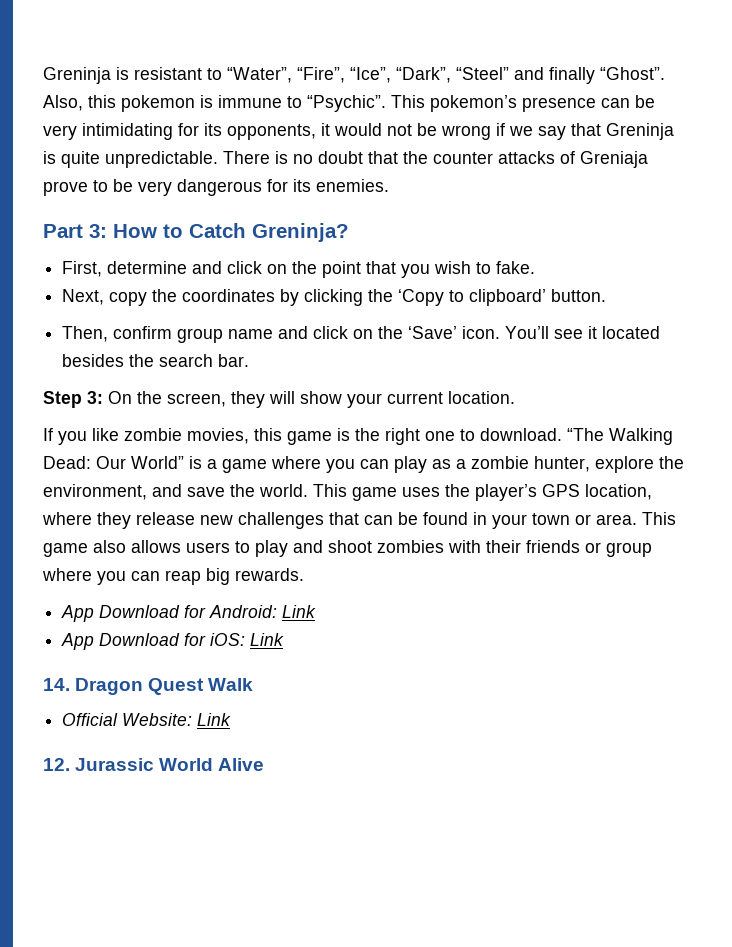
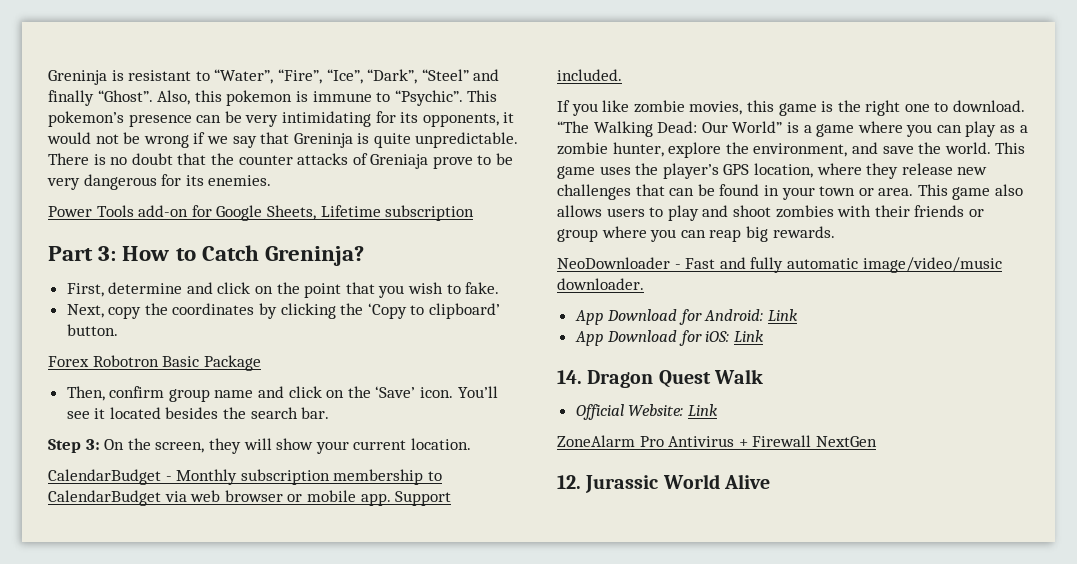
+ Power Tools add-on for Google Sheets, Lifetime subscription
+ Forex Robotron Basic Package
+ CalendarBudget - Monthly subscription membership to CalendarBudget via web browser or mobile app. Support included.
+ NeoDownloader - Fast and fully automatic image/video/music downloader.
+ ZoneAlarm Pro Antivirus + Firewall NextGen

